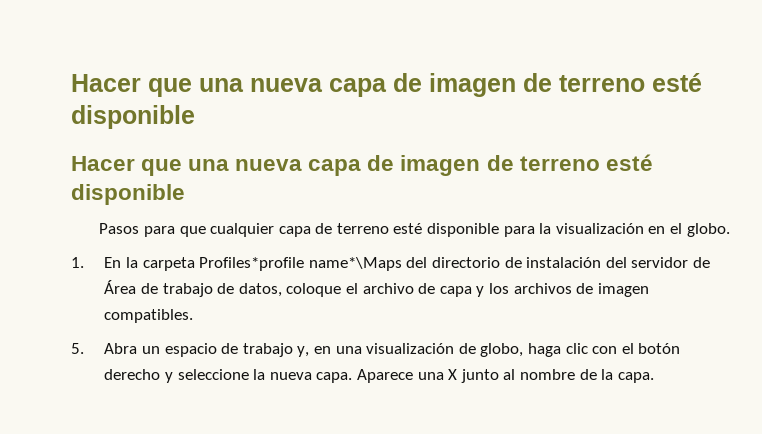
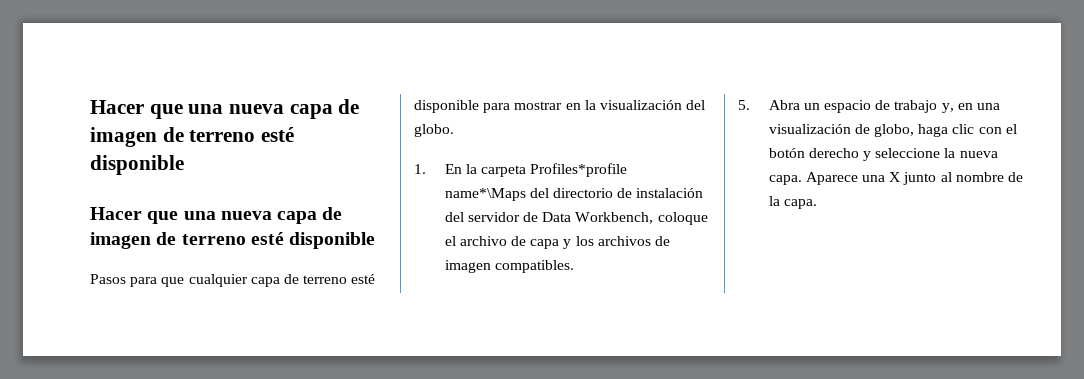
- Pasos para que cualquier capa de terreno esté disponible para la visualización en el globo.
+ Pasos para que cualquier capa de terreno esté disponible para mostrar en la visualización del globo.
- 1. En la carpeta Profiles*profile name*\Maps del directorio de instalación del servidor de Área de trabajo de datos, coloque el archivo de capa y los archivos de imagen compatibles.
+ 1. En la carpeta Profiles*profile name*\Maps del directorio de instalación del servidor de Data Workbench, coloque el archivo de capa y los archivos de imagen compatibles.

